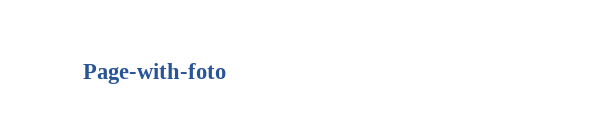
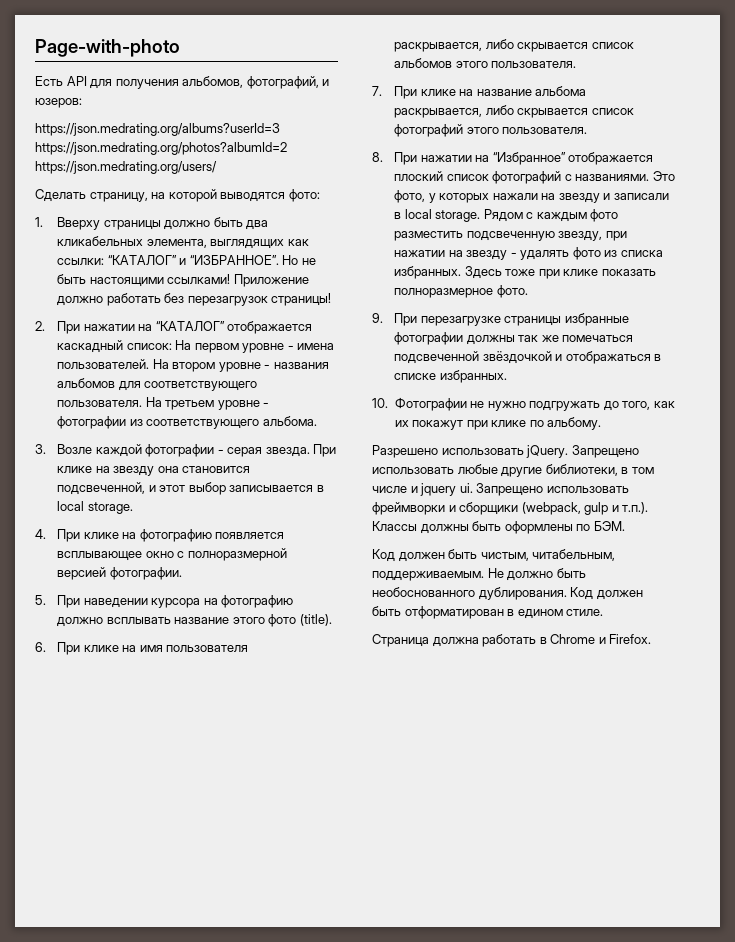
- Page-with-foto
+ Page-with-photo
+ Есть API для получения альбомов, фотографий, и юзеров:
+ https://json.medrating.org/albums?userId=3 https://json.medrating.org/photos?albumId=2 https://json.medrating.org/users/
+ Сделать страницу, на которой выводятся фото:
+ 1. Вверху страницы должно быть два кликабельных элемента, выглядящих как ссылки: “КАТАЛОГ” и “ИЗБРАННОЕ”. Но не быть настоящими ссылками! Приложение должно работать без перезагрузок страницы!
+ 2. При нажатии на “КАТАЛОГ” отображается каскадный список: На первом уровне - имена пользователей. На втором уровне - названия альбомов для соответствующего пользователя. На третьем уровне - фотографии из соответствующего альбома.
+ 3. Возле каждой фотографии - серая звезда. При клике на звезду она становится подсвеченной, и этот выбор записывается в local storage.
+ 4. При клике на фотографию появляется всплывающее окно с полноразмерной версией фотографии.
+ 5. При наведении курсора на фотографию должно всплывать название этого фото (title).
+ 6. При клике на имя пользователя раскрывается, либо скрывается список альбомов этого пользователя.
+ 7. При клике на название альбома раскрывается, либо скрывается список фотографий этого пользователя.
+ 8. При нажатии на “Избранное” отображается плоский список фотографий с названиями. Это фото, у которых нажали на звезду и записали в local storage. Рядом с каждым фото разместить подсвеченную звезду, при нажатии на звезду - удалять фото из списка избранных. Здесь тоже при клике показать полноразмерное фото.
+ 9. При перезагрузке страницы избранные фотографии должны так же помечаться подсвеченной звёздочкой и отображаться в списке избранных.
+ 10. Фотографии не нужно подгружать до того, как их покажут при клике по альбому.
+ Разрешено использовать jQuery. Запрещено использовать любые другие библиотеки, в том числе и jquery ui. Запрещено использовать фреймворки и сборщики (webpack, gulp и т.п.). Классы должны быть оформлены по БЭМ.
+ Код должен быть чистым, читабельным, поддерживаемым. Не должно быть необоснованного дублирования. Код должен быть отформатирован в едином стиле.
+ Страница должна работать в Chrome и Firefox.

